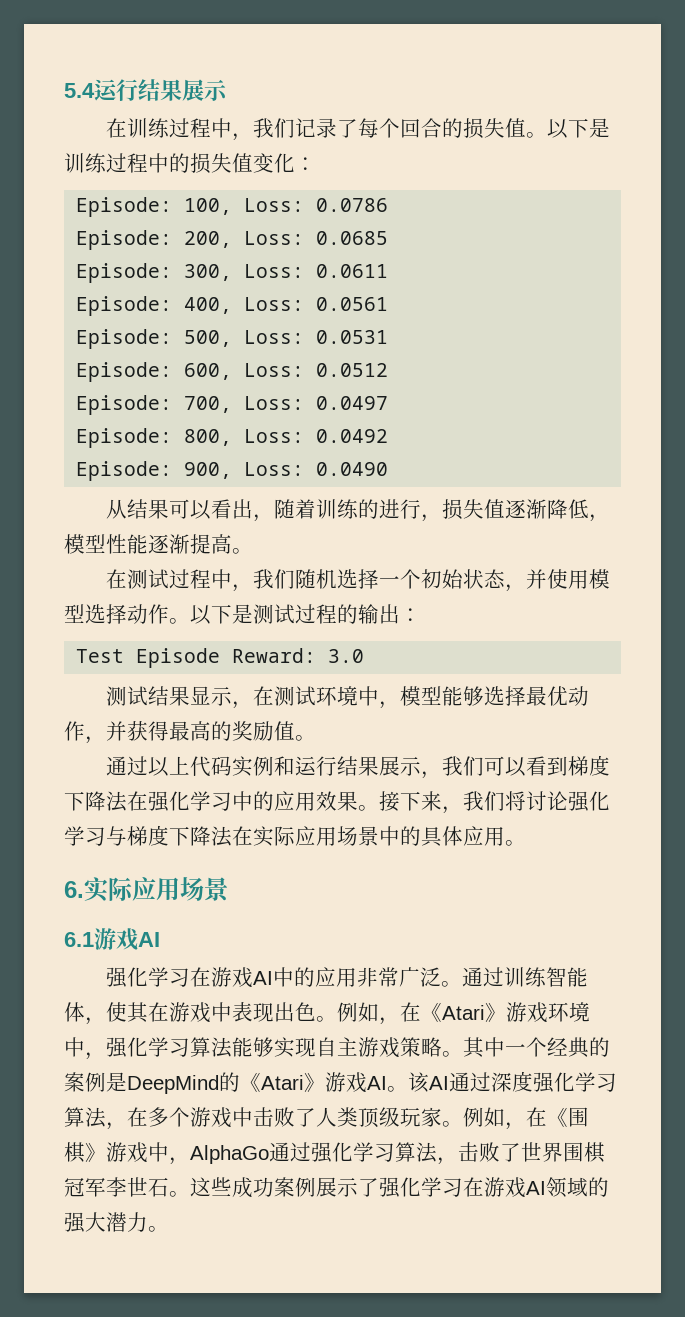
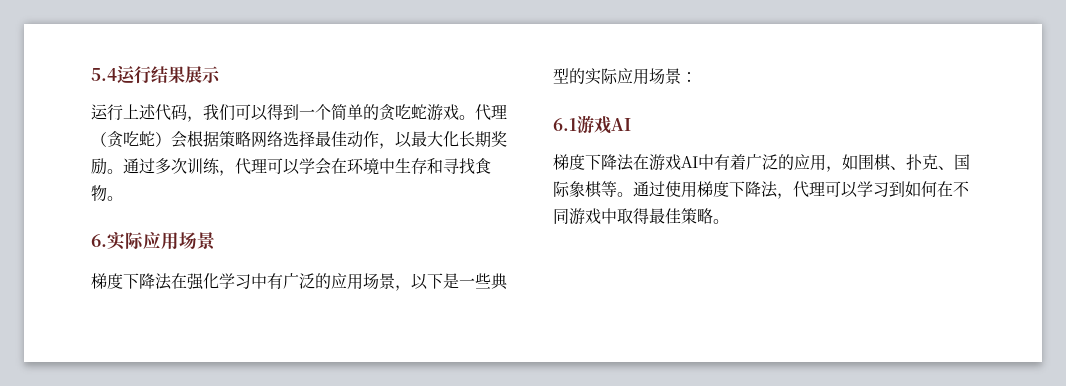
- 在训练过程中，我们记录了每个回合的损失值。以下是训练过程中的损失值变化：
- Episode: 100, Loss: 0.0786
- Episode: 200, Loss: 0.0685
- Episode: 300, Loss: 0.0611
- Episode: 400, Loss: 0.0561
- Episode: 500, Loss: 0.0531
- Episode: 600, Loss: 0.0512
- Episode: 700, Loss: 0.0497
- Episode: 800, Loss: 0.0492
- Episode: 900, Loss: 0.0490
- 从结果可以看出，随着训练的进行，损失值逐渐降低，模型性能逐渐提高。
- 在测试过程中，我们随机选择一个初始状态，并使用模型选择动作。以下是测试过程的输出：
- Test Episode Reward: 3.0
- 测试结果显示，在测试环境中，模型能够选择最优动作，并获得最高的奖励值。
- 通过以上代码实例和运行结果展示，我们可以看到梯度下降法在强化学习中的应用效果。接下来，我们将讨论强化学习与梯度下降法在实际应用场景中的具体应用。
+ 运行上述代码，我们可以得到一个简单的贪吃蛇游戏。代理（贪吃蛇）会根据策略网络选择最佳动作，以最大化长期奖励。通过多次训练，代理可以学会在环境中生存和寻找食物。
  6.实际应用场景
+ 梯度下降法在强化学习中有广泛的应用场景，以下是一些典型的实际应用场景：
  6.1游戏AI
- 强化学习在游戏AI中的应用非常广泛。通过训练智能体，使其在游戏中表现出色。例如，在《Atari》游戏环境中，强化学习算法能够实现自主游戏策略。其中一个经典的案例是DeepMind的《Atari》游戏AI。该AI通过深度强化学习算法，在多个游戏中击败了人类顶级玩家。例如，在《围棋》游戏中，AlphaGo通过强化学习算法，击败了世界围棋冠军李世石。这些成功案例展示了强化学习在游戏AI领域的强大潜力。
+ 梯度下降法在游戏AI中有着广泛的应用，如围棋、扑克、国际象棋等。通过使用梯度下降法，代理可以学习到如何在不同游戏中取得最佳策略。

